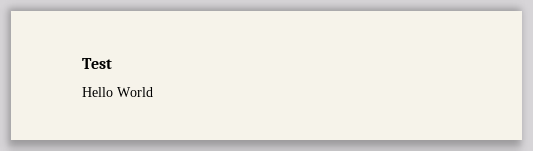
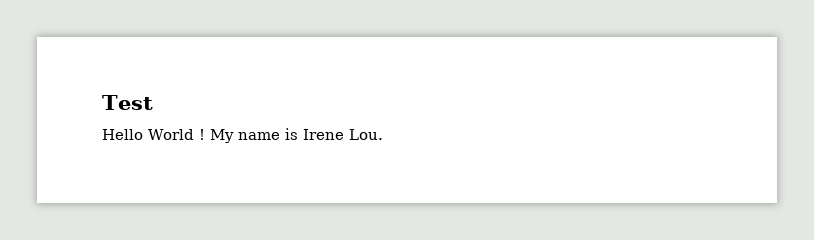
- Hello World
+ Hello World ! My name is Irene Lou.

